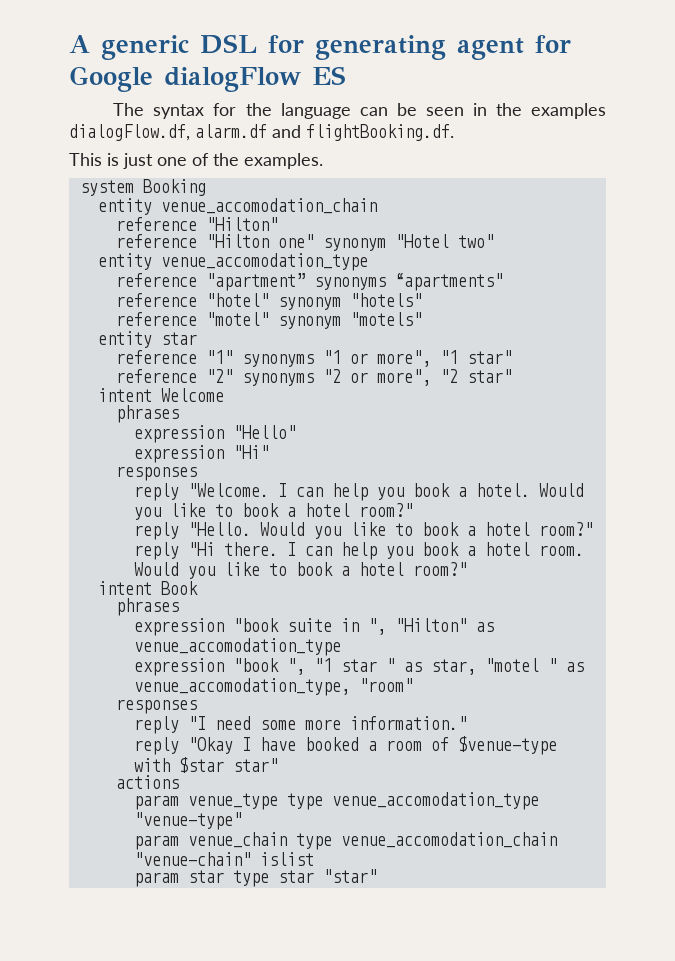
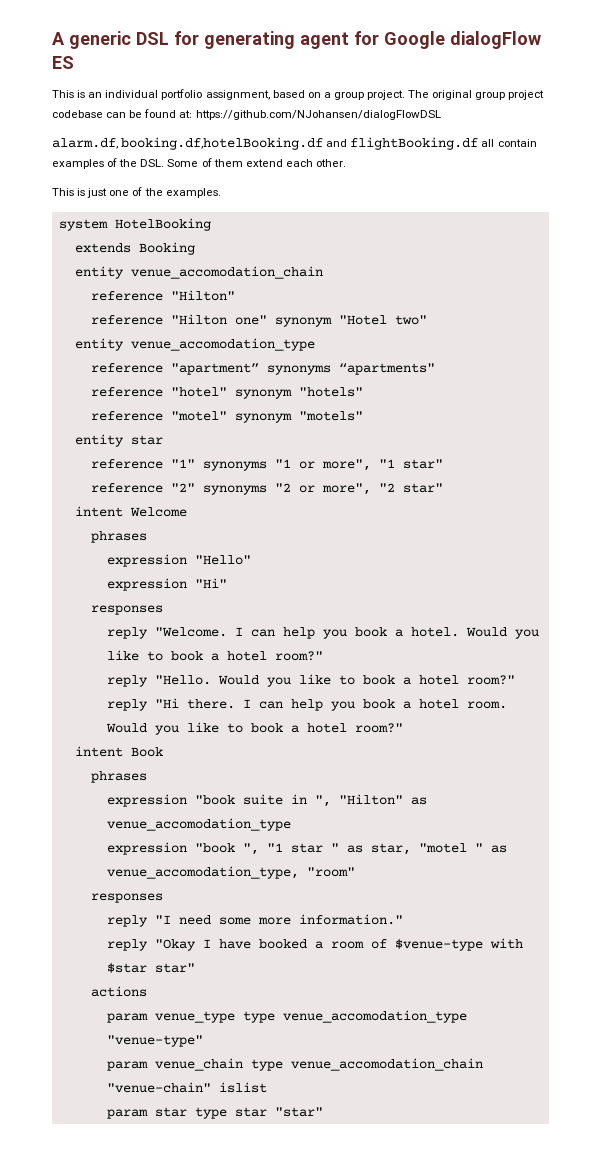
- The syntax for the language can be seen in the examples dialogFlow.df, alarm.df and flightBooking.df.
+ This is an individual portfolio assignment, based on a group project. The original group project codebase can be found at: https://github.com/NJohansen/dialogFlowDSL
+ alarm.df, booking.df,hotelBooking.df and flightBooking.df all contain examples of the DSL. Some of them extend each other.
- system Booking
+ system HotelBooking
+ extends Booking

